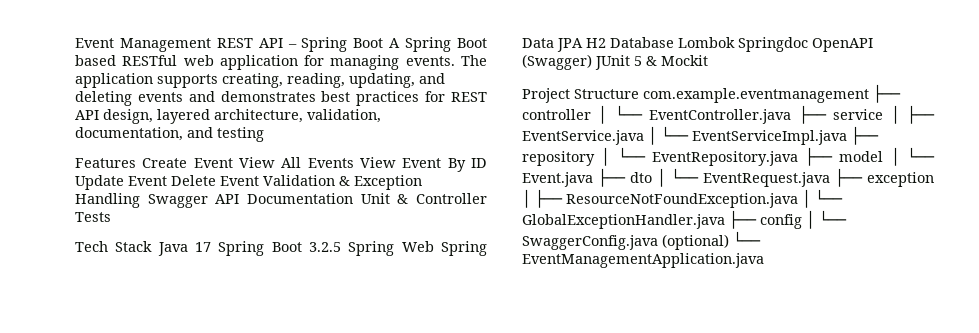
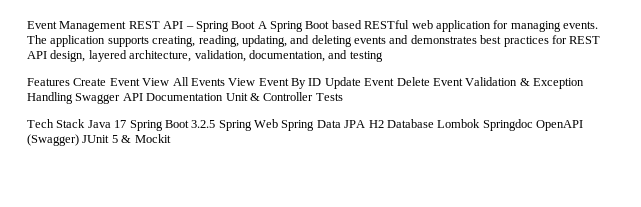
- Project Structure com.example.eventmanagement ├── controller │ └── EventController.java ├── service │ ├── EventService.java │ └── EventServiceImpl.java ├── repository │ └── EventRepository.java ├── model │ └── Event.java ├── dto │ └── EventRequest.java ├── exception │ ├── ResourceNotFoundException.java │ └── GlobalExceptionHandler.java ├── config │ └── SwaggerConfig.java (optional) └── EventManagementApplication.java

